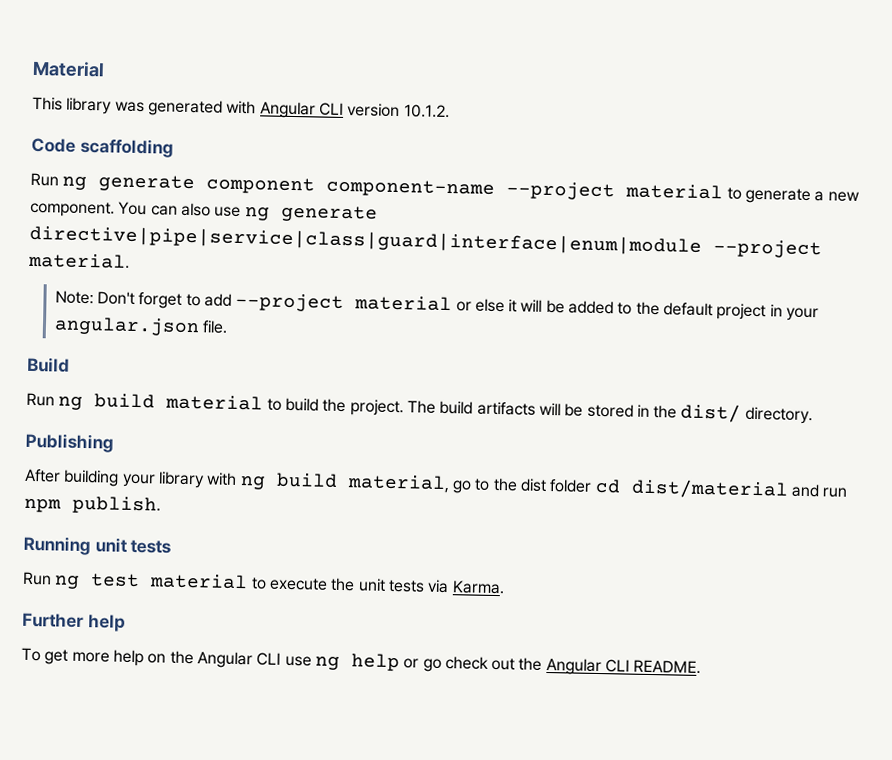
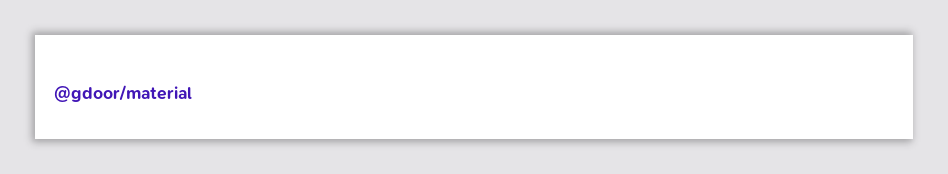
- Material
- This library was generated with Angular CLI version 10.1.2.
- Code scaffolding
- Run ng generate component component-name --project material to generate a new component. You can also use ng generate directive|pipe|service|class|guard|interface|enum|module --project material.
- Note: Don't forget to add --project material or else it will be added to the default project in your angular.json file.
- Build
- Run ng build material to build the project. The build artifacts will be stored in the dist/ directory.
- Publishing
- After building your library with ng build material, go to the dist folder cd dist/material and run npm publish.
- Running unit tests
- Run ng test material to execute the unit tests via Karma.
- Further help
- To get more help on the Angular CLI use ng help or go check out the Angular CLI README.
+ @gdoor/material

